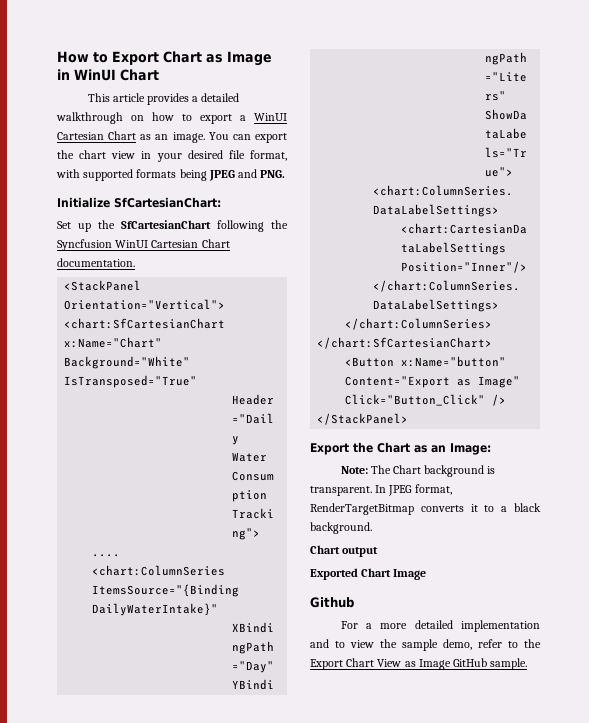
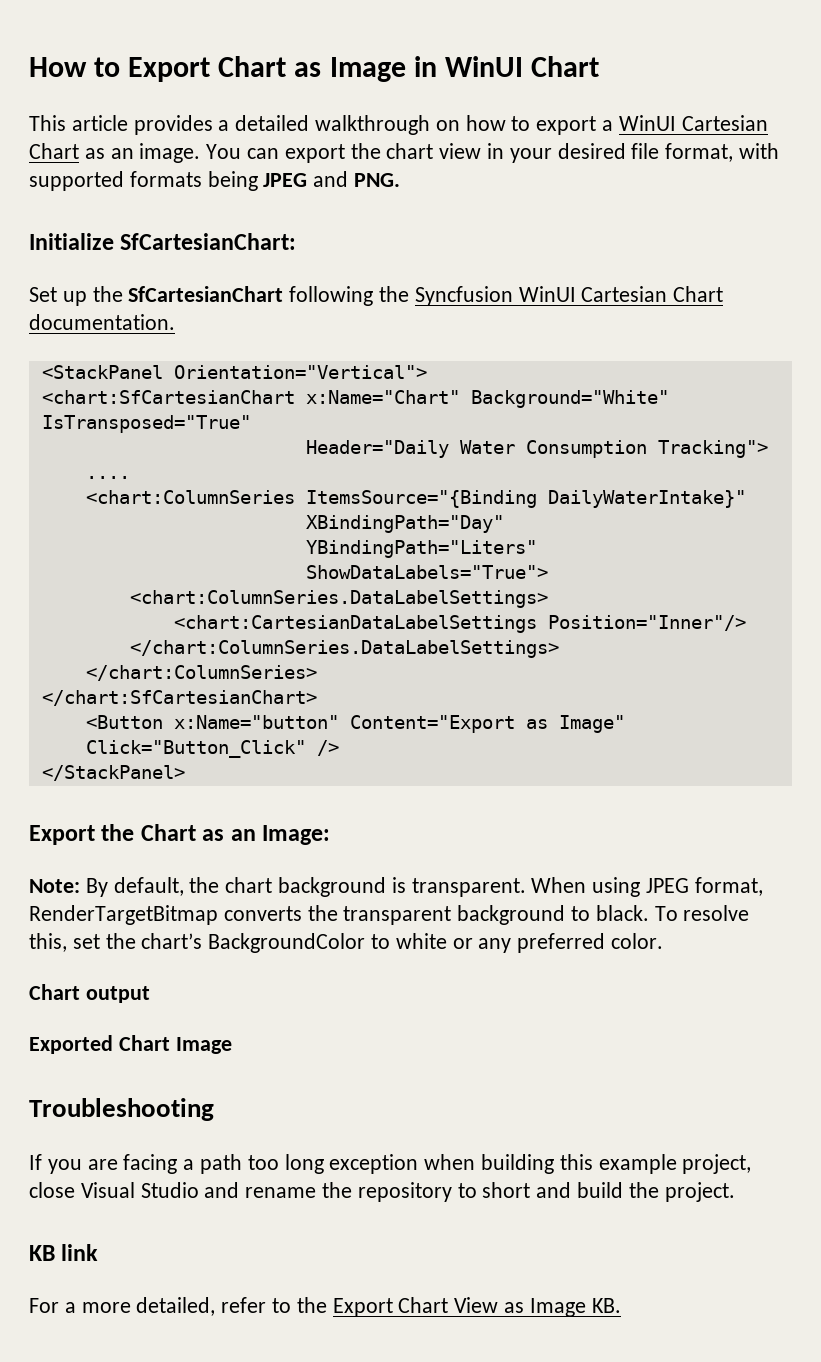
- Note: The Chart background is transparent.
+ Note: By default, the chart background is transparent.
- In JPEG format, RenderTargetBitmap converts it to a black background.
+ When using JPEG format, RenderTargetBitmap converts the transparent background to black. To resolve this, set the chart’s BackgroundColor to white or any preferred color.
- Github
- For a more detailed implementation and to view the sample demo, refer to the Export Chart View as Image GitHub sample.
+ Troubleshooting
+ If you are facing a path too long exception when building this example project, close Visual Studio and rename the repository to short and build the project.
+ KB link
+ For a more detailed, refer to the Export Chart View as Image KB.

